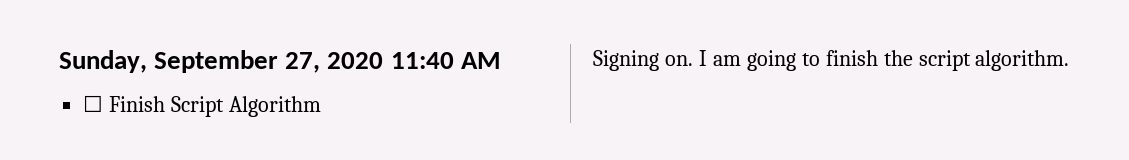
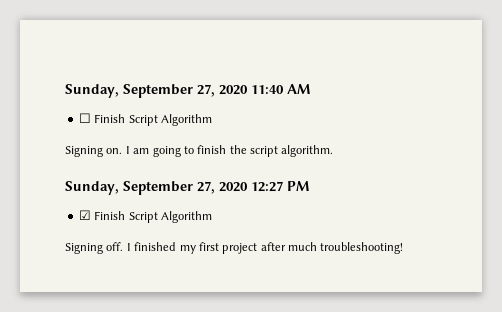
+ Sunday, September 27, 2020 12:27 PM
+ ☑ Finish Script Algorithm
+ Signing off. I finished my first project after much troubleshooting!

